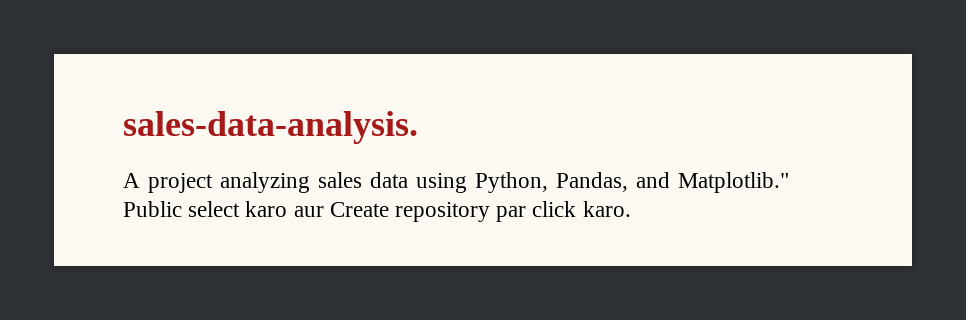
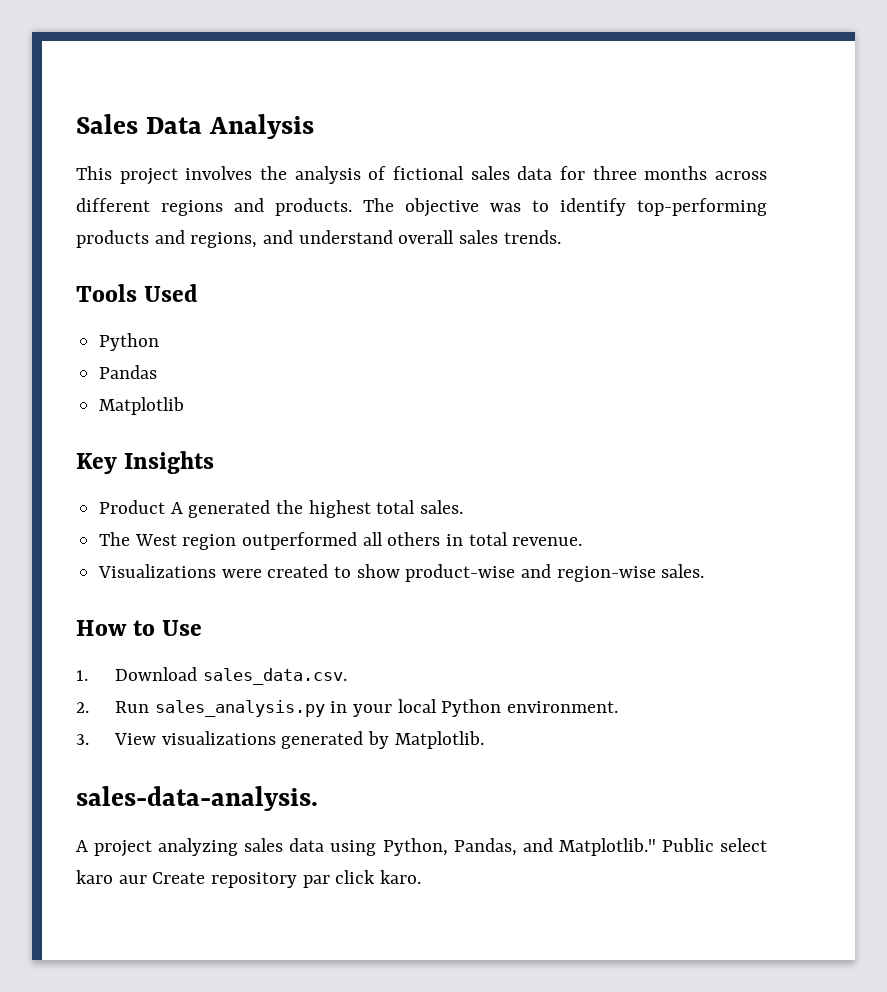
+ Sales Data Analysis
+ This project involves the analysis of fictional sales data for three months across different regions and products. The objective was to identify top-performing products and regions, and understand overall sales trends.
+ Tools Used
+ Python
+ Pandas
+ Matplotlib
+ Key Insights
+ Product A generated the highest total sales.
+ The West region outperformed all others in total revenue.
+ Visualizations were created to show product-wise and region-wise sales.
+ How to Use
+ 1. Download sales_data.csv.
+ 2. Run sales_analysis.py in your local Python environment.
+ 3. View visualizations generated by Matplotlib.

